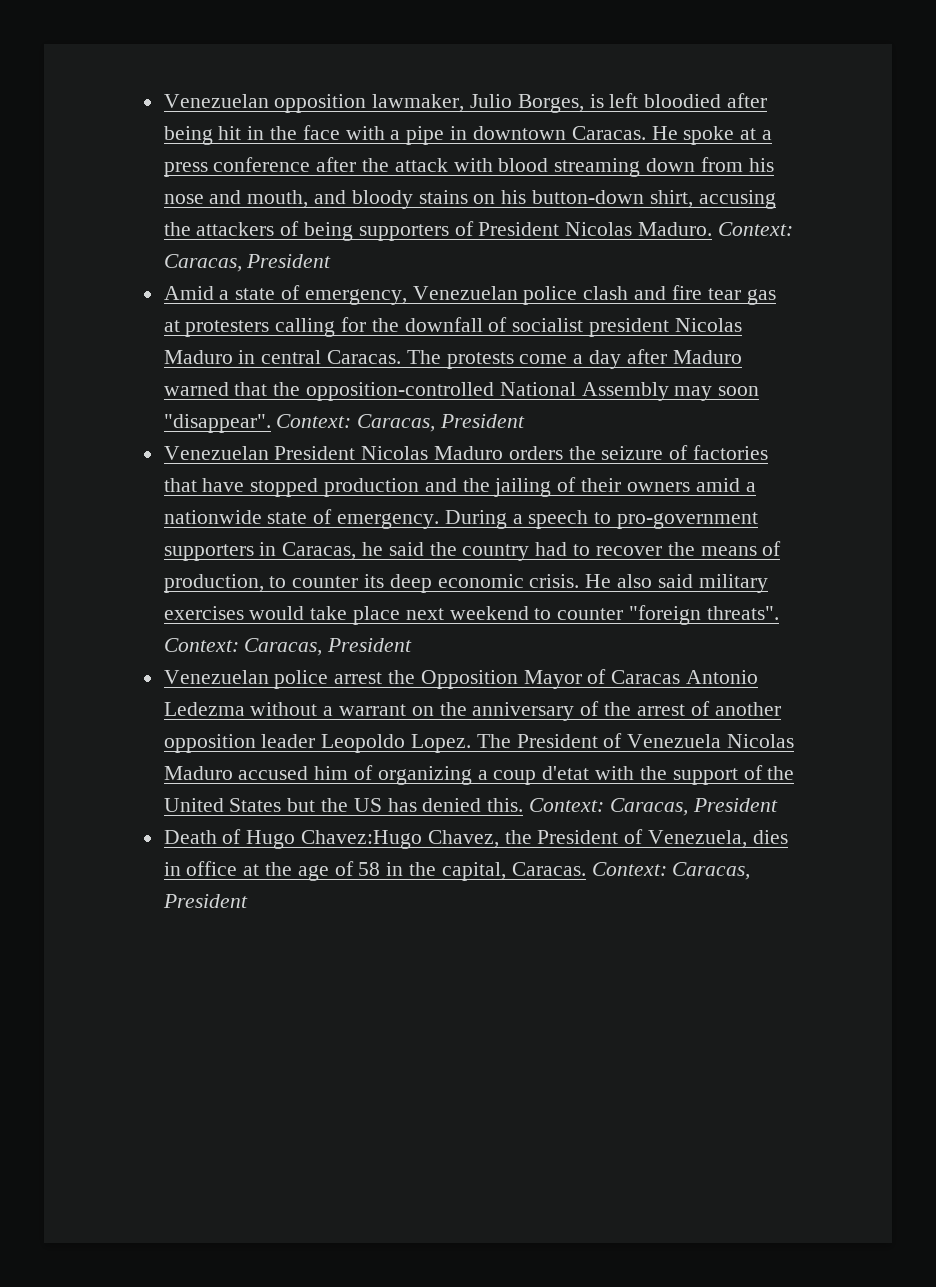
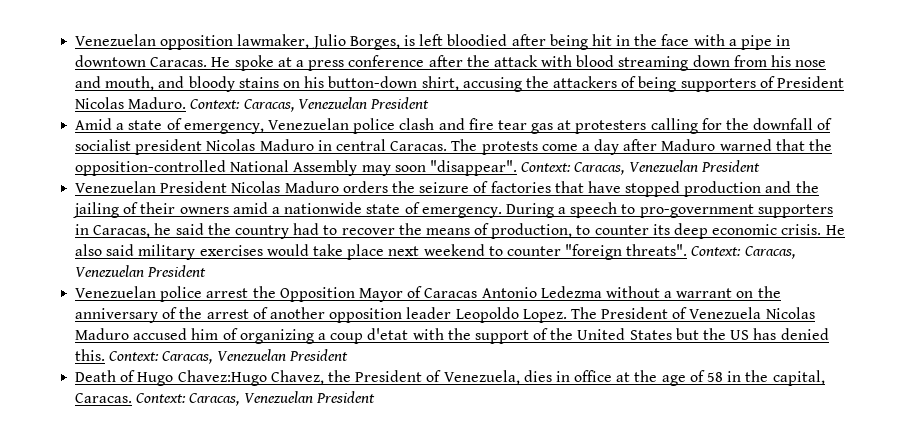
- He spoke at a press conference after the attack with blood streaming down from his nose and mouth, and bloody stains on his button-down shirt, accusing the attackers of being supporters of President Nicolas Maduro. Context: Caracas, President
+ He spoke at a press conference after the attack with blood streaming down from his nose and mouth, and bloody stains on his button-down shirt, accusing the attackers of being supporters of President Nicolas Maduro. Context: Caracas, Venezuelan President
- The protests come a day after Maduro warned that the opposition-controlled National Assembly may soon "disappear". Context: Caracas, President
+ The protests come a day after Maduro warned that the opposition-controlled National Assembly may soon "disappear". Context: Caracas, Venezuelan President
- He also said military exercises would take place next weekend to counter "foreign threats". Context: Caracas, President
+ He also said military exercises would take place next weekend to counter "foreign threats". Context: Caracas, Venezuelan President
- The President of Venezuela Nicolas Maduro accused him of organizing a coup d'etat with the support of the United States but the US has denied this. Context: Caracas, President
+ The President of Venezuela Nicolas Maduro accused him of organizing a coup d'etat with the support of the United States but the US has denied this. Context: Caracas, Venezuelan President
- Death of Hugo Chavez:Hugo Chavez, the President of Venezuela, dies in office at the age of 58 in the capital, Caracas. Context: Caracas, President
+ Death of Hugo Chavez:Hugo Chavez, the President of Venezuela, dies in office at the age of 58 in the capital, Caracas. Context: Caracas, Venezuelan President

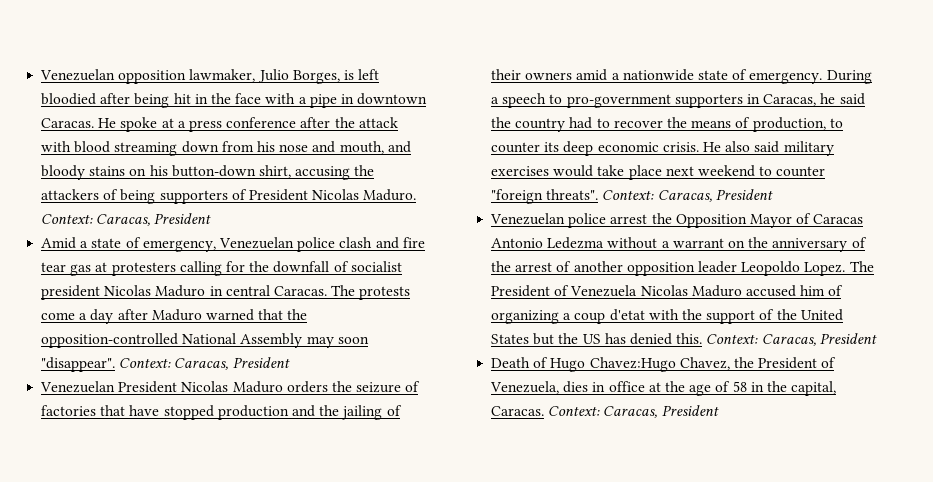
- He spoke at a press conference after the attack with blood streaming down from his nose and mouth, and bloody stains on his button-down shirt, accusing the attackers of being supporters of President Nicolas Maduro. Context: Caracas, Venezuelan President
+ He spoke at a press conference after the attack with blood streaming down from his nose and mouth, and bloody stains on his button-down shirt, accusing the attackers of being supporters of President Nicolas Maduro. Context: Caracas, President
- The protests come a day after Maduro warned that the opposition-controlled National Assembly may soon "disappear". Context: Caracas, Venezuelan President
+ The protests come a day after Maduro warned that the opposition-controlled National Assembly may soon "disappear". Context: Caracas, President
- He also said military exercises would take place next weekend to counter "foreign threats". Context: Caracas, Venezuelan President
+ He also said military exercises would take place next weekend to counter "foreign threats". Context: Caracas, President
- The President of Venezuela Nicolas Maduro accused him of organizing a coup d'etat with the support of the United States but the US has denied this. Context: Caracas, Venezuelan President
+ The President of Venezuela Nicolas Maduro accused him of organizing a coup d'etat with the support of the United States but the US has denied this. Context: Caracas, President
- Death of Hugo Chavez:Hugo Chavez, the President of Venezuela, dies in office at the age of 58 in the capital, Caracas. Context: Caracas, Venezuelan President
+ Death of Hugo Chavez:Hugo Chavez, the President of Venezuela, dies in office at the age of 58 in the capital, Caracas. Context: Caracas, President

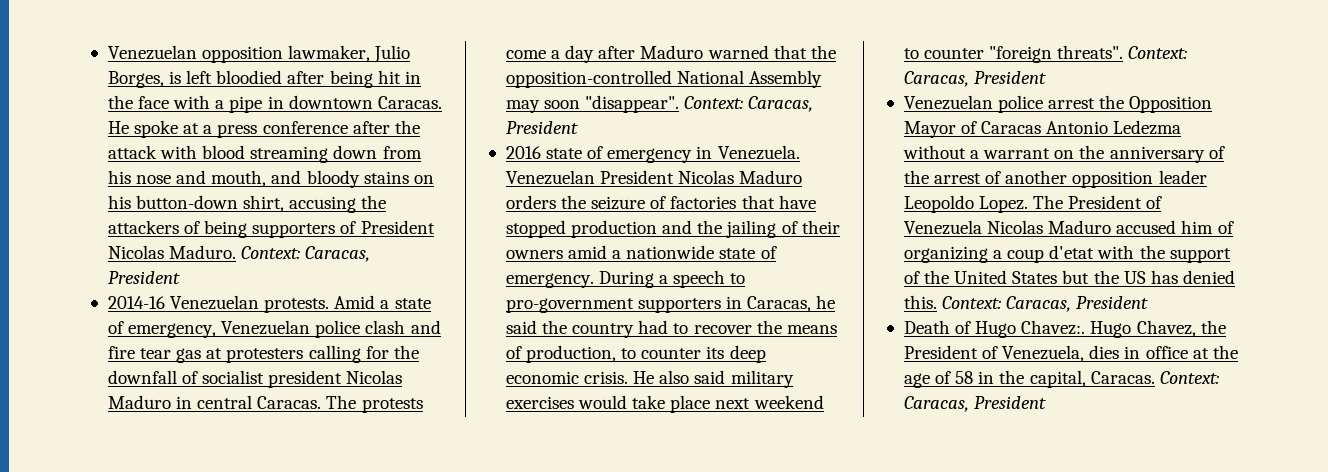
+ 2014-16 Venezuelan protests.
+ 2016 state of emergency in Venezuela.
- Death of Hugo Chavez:Hugo Chavez, the President of Venezuela, dies in office at the age of 58 in the capital, Caracas.
+ Death of Hugo Chavez:. Hugo Chavez, the President of Venezuela, dies in office at the age of 58 in the capital, Caracas.

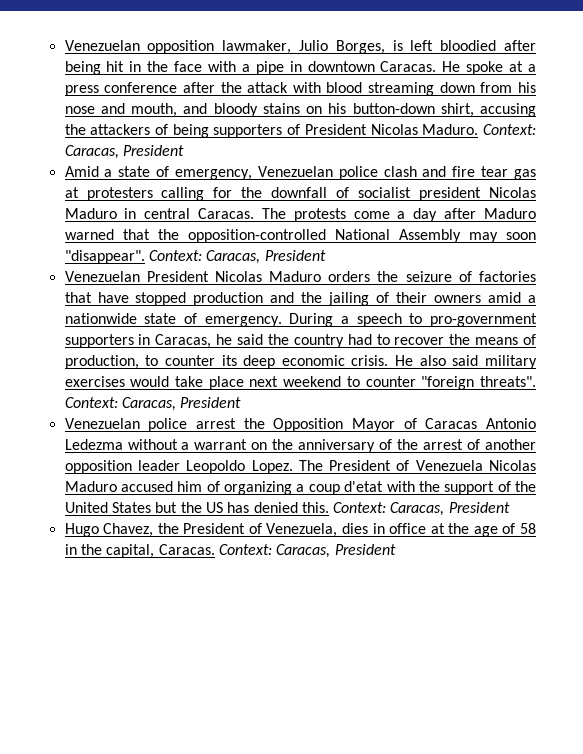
- 2014-16 Venezuelan protests.
- 2016 state of emergency in Venezuela.
- Death of Hugo Chavez:.

